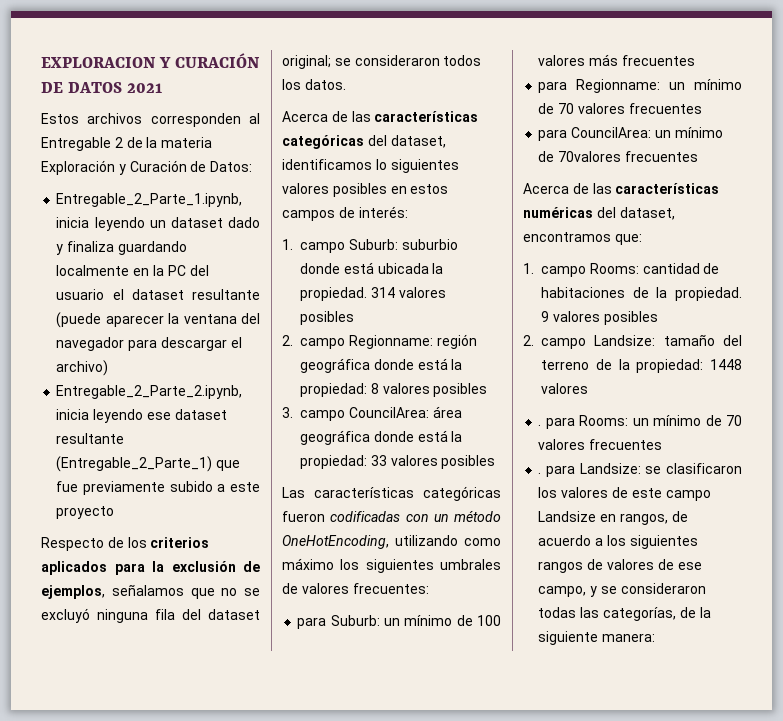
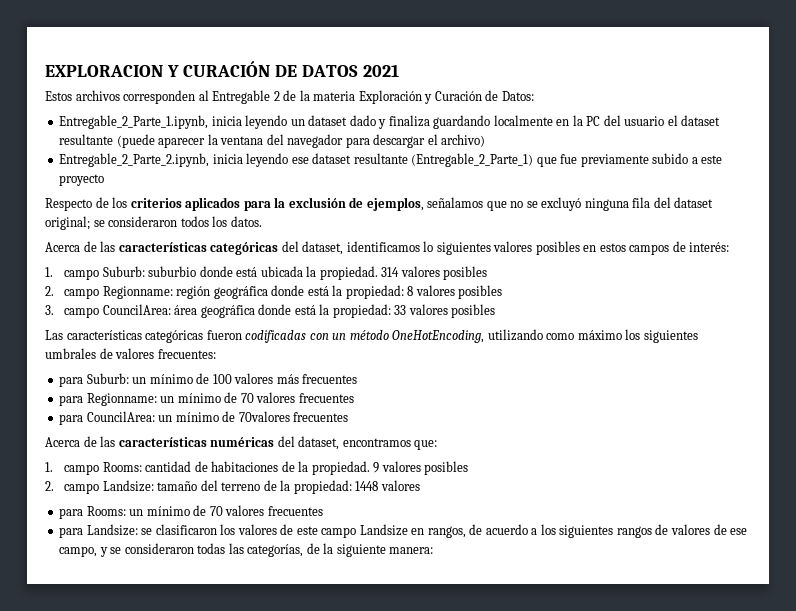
- . para Rooms: un mínimo de 70 valores frecuentes
+ para Rooms: un mínimo de 70 valores frecuentes
- . para Landsize: se clasificaron los valores de este campo Landsize en rangos, de acuerdo a los siguientes rangos de valores de ese campo, y se consideraron todas las categorías, de la siguiente manera:
+ para Landsize: se clasificaron los valores de este campo Landsize en rangos, de acuerdo a los siguientes rangos de valores de ese campo, y se consideraron todas las categorías, de la siguiente manera:

